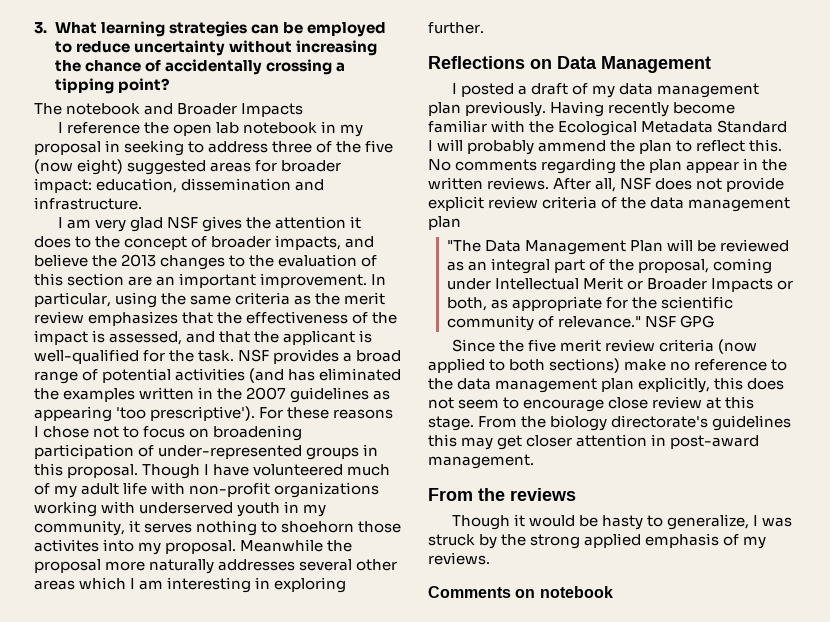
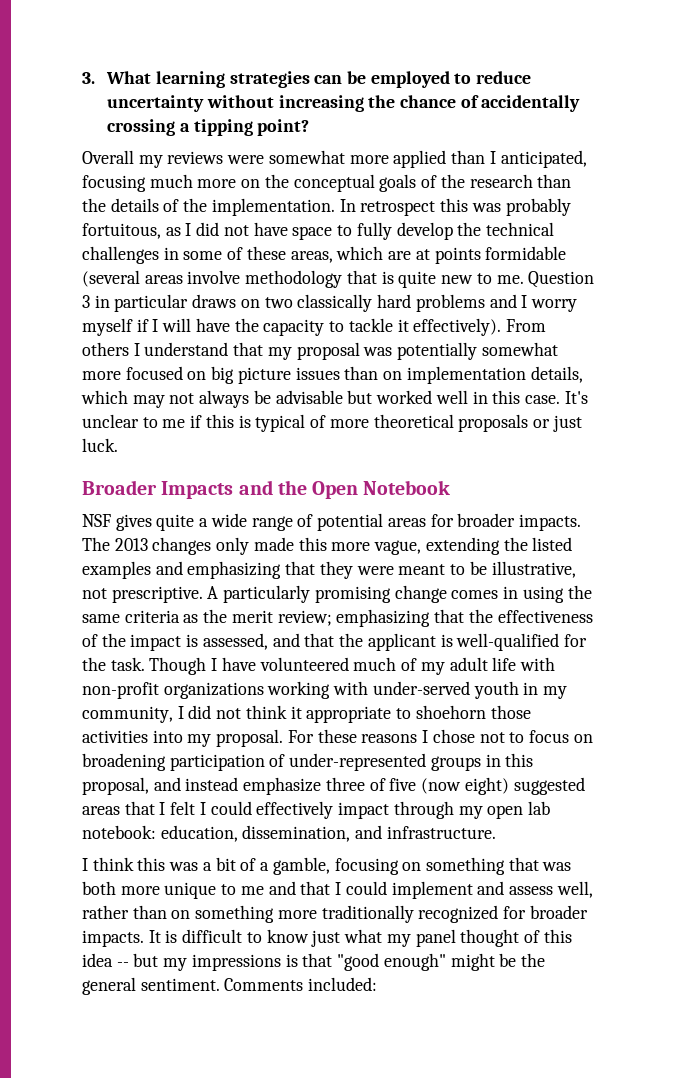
- The notebook and Broader Impacts
- I reference the open lab notebook in my proposal in seeking to address three of the five (now eight) suggested areas for broader impact: education, dissemination and infrastructure.
- I am very glad NSF gives the attention it does to the concept of broader impacts, and believe the 2013 changes to the evaluation of this section are an important improvement. In particular, using the same criteria as the merit review emphasizes that the effectiveness of the impact is assessed, and that the applicant is well-qualified for the task.
+ Overall my reviews were somewhat more applied than I anticipated, focusing much more on the conceptual goals of the research than the details of the implementation. In retrospect this was probably fortuitous, as I did not have space to fully develop the technical challenges in some of these areas, which are at points formidable (several areas involve methodology that is quite new to me. Question 3 in particular draws on two classically hard problems and I worry myself if I will have the capacity to tackle it effectively). From others I understand that my proposal was potentially somewhat more focused on big picture issues than on implementation details, which may not always be advisable but worked well in this case. It's unclear to me if this is typical of more theoretical proposals or just luck.
+ Broader Impacts and the Open Notebook
+ NSF gives quite a wide range of potential areas for broader impacts. The 2013 changes only made this more vague, extending the listed examples and emphasizing that they were meant to be illustrative, not prescriptive. A particularly promising change comes in using the same criteria as the merit review; emphasizing that the effectiveness of the impact is assessed, and that the applicant is well-qualified for the task.
- NSF provides a broad range of potential activities (and has eliminated the examples written in the 2007 guidelines as appearing 'too prescriptive').
+ Though I have volunteered much of my adult life with non-profit organizations working with under-served youth in my community, I did not think it appropriate to shoehorn those activities into my proposal.
- For these reasons I chose not to focus on broadening participation of under-represented groups in this proposal. Though I have volunteered much of my adult life with non-profit organizations working with underserved youth in my community, it serves nothing to shoehorn those activites into my proposal. Meanwhile the proposal more naturally addresses several other areas which I am interesting in exploring further.
- Reflections on Data Management
- I posted a draft of my data management plan previously. Having recently become familiar with the Ecological Metadata Standard I will probably ammend the plan to reflect this. No comments regarding the plan appear in the written reviews. After all, NSF does not provide explicit review criteria of the data management plan
- "The Data Management Plan will be reviewed as an integral part of the proposal, coming under Intellectual Merit or Broader Impacts or both, as appropriate for the scientific community of relevance." NSF GPG
- Since the five merit review criteria (now applied to both sections) make no reference to the data management plan explicitly, this does not seem to encourage close review at this stage. From the biology directorate's guidelines this may get closer attention in post-award management.
- From the reviews
- Though it would be hasty to generalize, I was struck by the strong applied emphasis of my reviews.
- Comments on notebook
+ For these reasons I chose not to focus on broadening participation of under-represented groups in this proposal, and instead emphasize three of five (now eight) suggested areas that I felt I could effectively impact through my open lab notebook: education, dissemination, and infrastructure.
+ I think this was a bit of a gamble, focusing on something that was both more unique to me and that I could implement and assess well, rather than on something more traditionally recognized for broader impacts. It is difficult to know just what my panel thought of this idea -- but my impressions is that "good enough" might be the general sentiment. Comments included:

